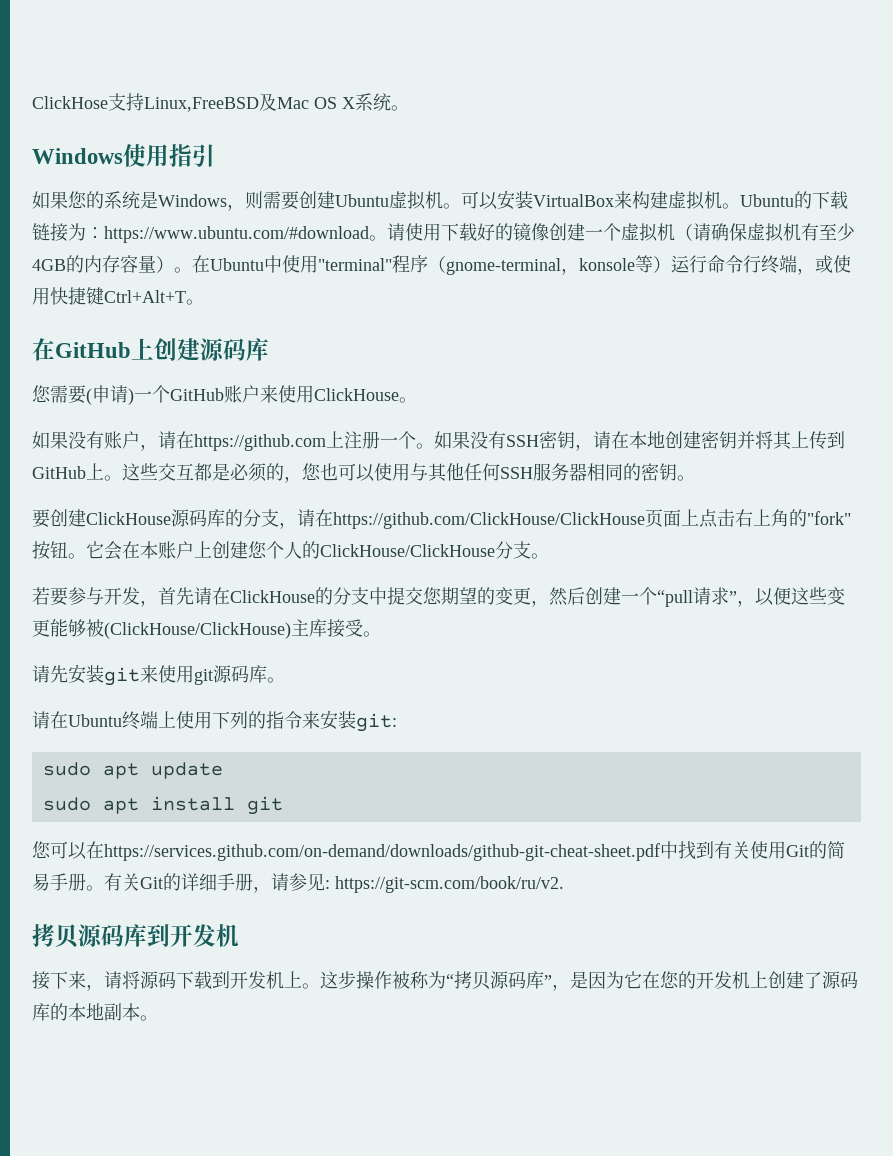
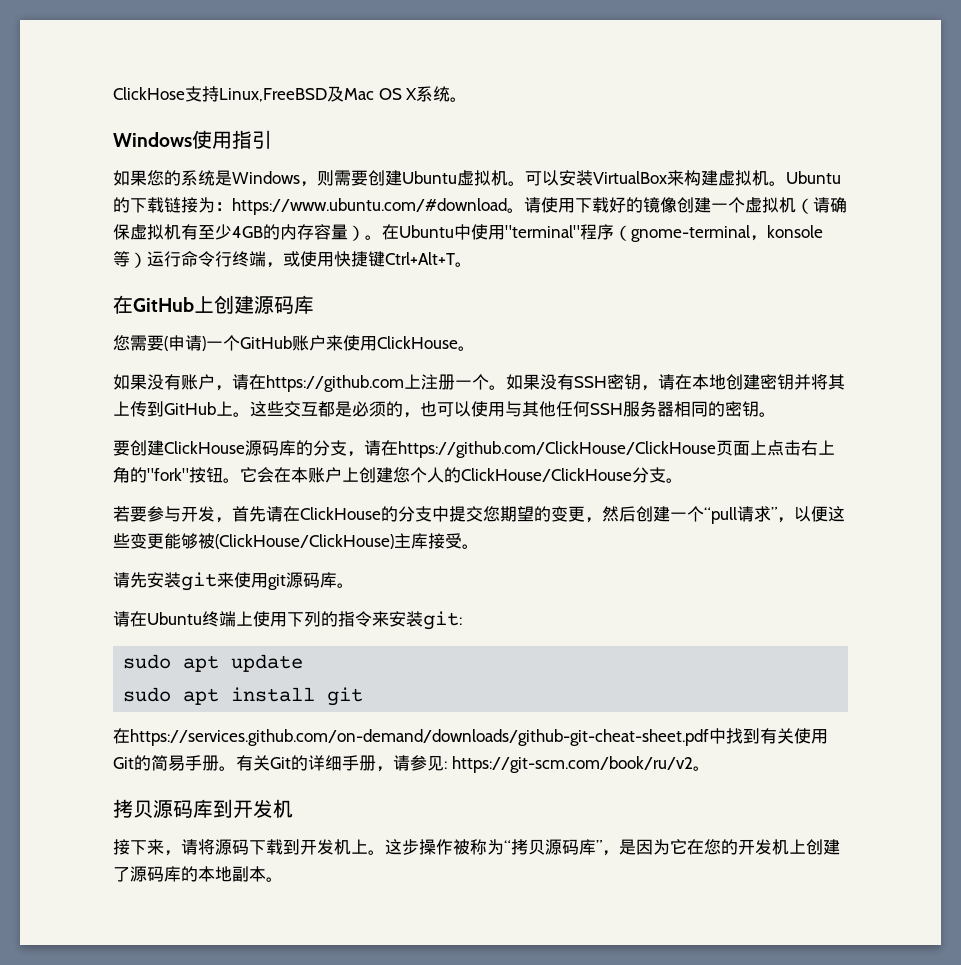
- 这些交互都是必须的，您也可以使用与其他任何SSH服务器相同的密钥。
+ 这些交互都是必须的，也可以使用与其他任何SSH服务器相同的密钥。
- 您可以在https://services.github.com/on-demand/downloads/github-git-cheat-sheet.pdf中找到有关使用Git的简易手册。
+ 在https://services.github.com/on-demand/downloads/github-git-cheat-sheet.pdf中找到有关使用Git的简易手册。
- 有关Git的详细手册，请参见: https://git-scm.com/book/ru/v2.
+ 有关Git的详细手册，请参见: https://git-scm.com/book/ru/v2。

